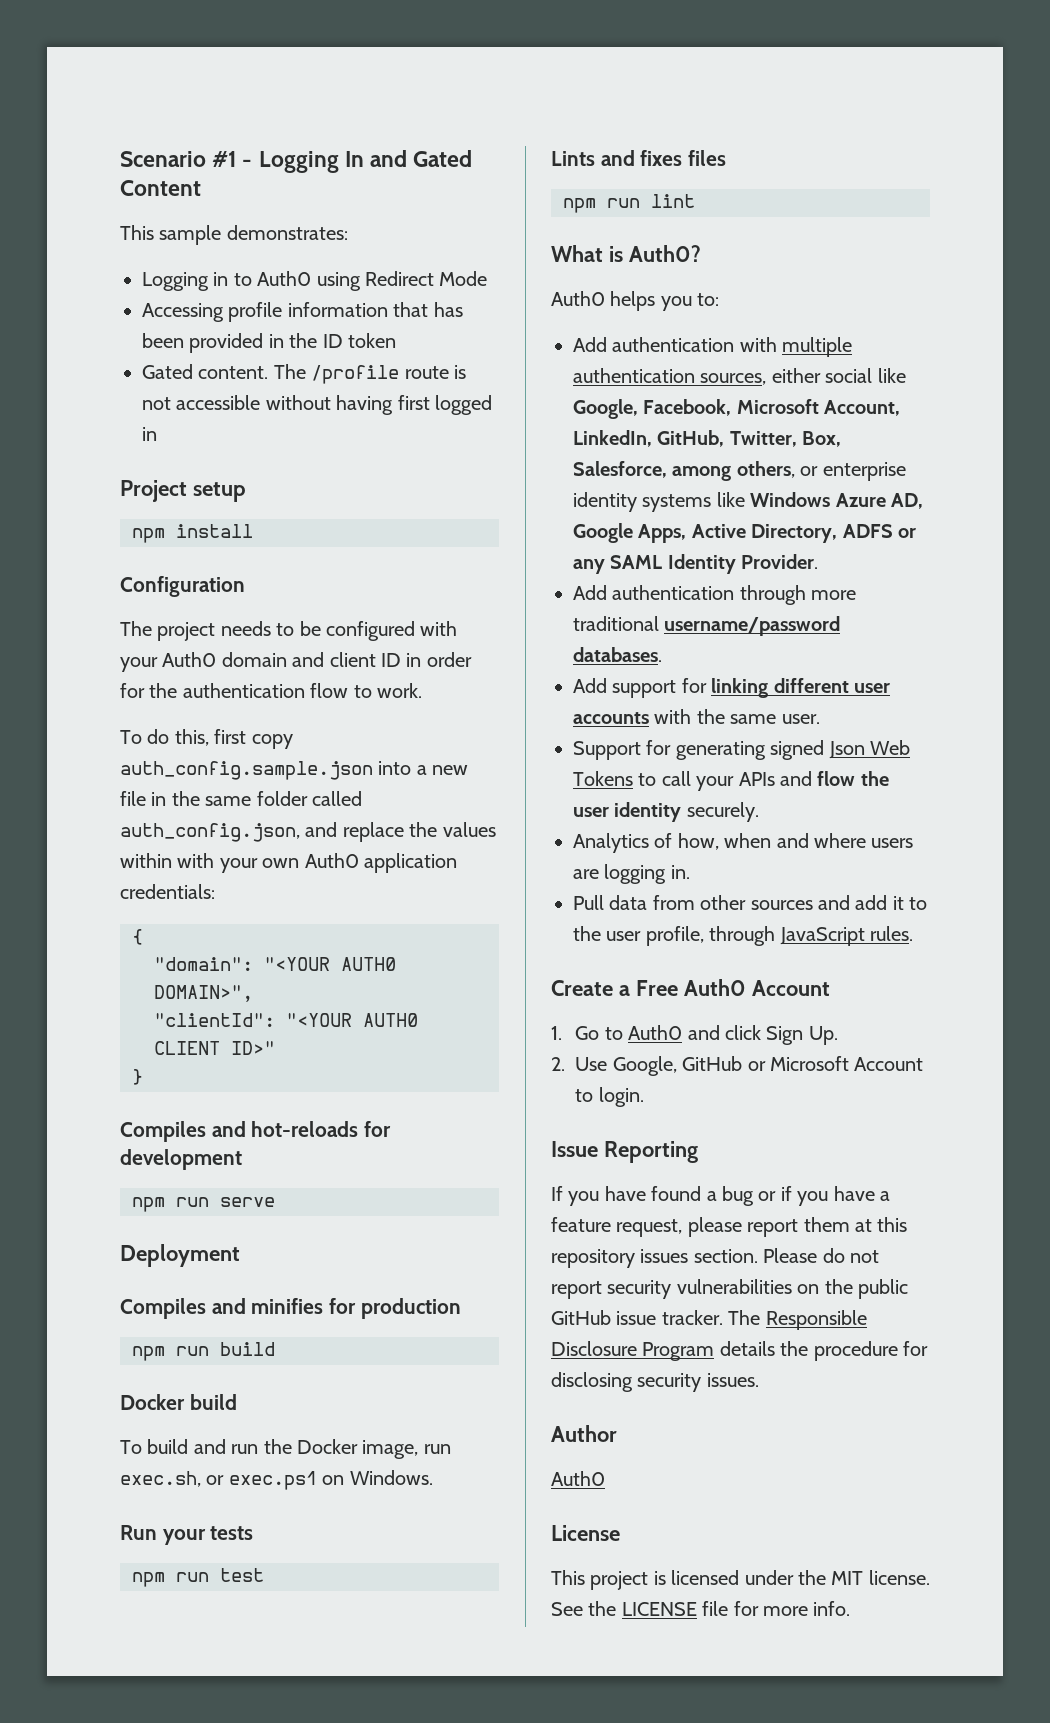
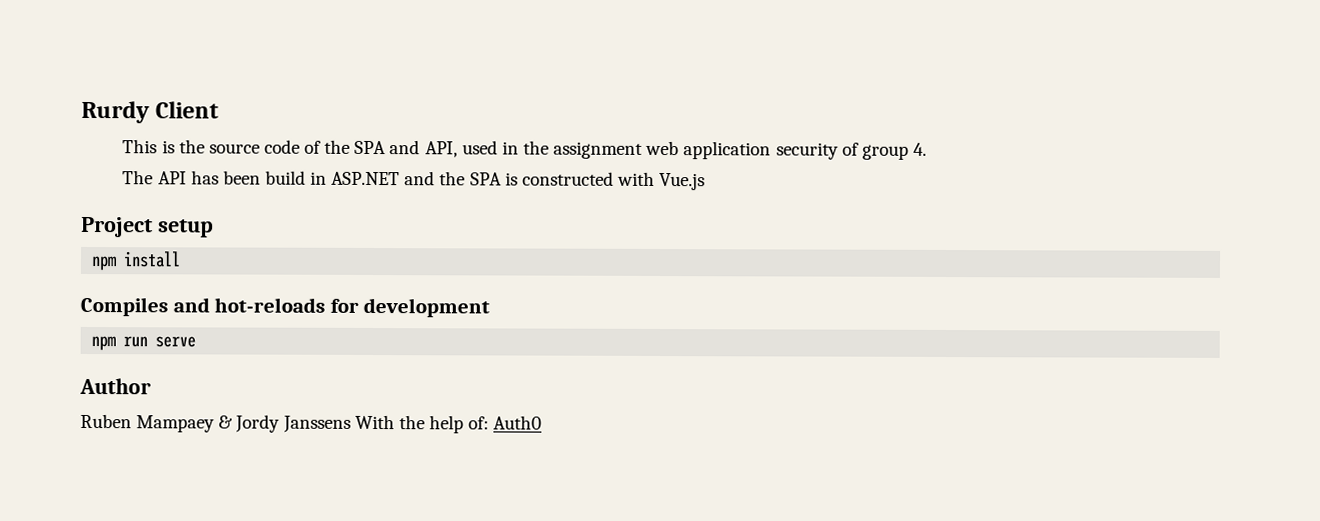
- Scenario #1 - Logging In and Gated Content
- This sample demonstrates:
- Logging in to Auth0 using Redirect Mode
- Accessing profile information that has been provided in the ID token
- Gated content. The /profile route is not accessible without having first logged in
+ Rurdy Client
+ This is the source code of the SPA and API, used in the assignment web application security of group 4.
+ The API has been build in ASP.NET and the SPA is constructed with Vue.js
  Project setup
  npm install
- Configuration
- The project needs to be configured with your Auth0 domain and client ID in order for the authentication flow to work.
- To do this, first copy auth_config.sample.json into a new file in the same folder called auth_config.json, and replace the values within with your own Auth0 application credentials:
- {
- "domain": "<YOUR AUTH0 DOMAIN>",
- "clientId": "<YOUR AUTH0 CLIENT ID>"
- }
- Deployment
- Compiles and minifies for production
- npm run build
- Docker build
- To build and run the Docker image, run exec.sh, or exec.ps1 on Windows.
- Run your tests
- npm run test
- Lints and fixes files
- npm run lint
- What is Auth0?
- Auth0 helps you to:
- Add authentication with multiple authentication sources, either social like Google, Facebook, Microsoft Account, LinkedIn, GitHub, Twitter, Box, Salesforce, among others, or enterprise identity systems like Windows Azure AD, Google Apps, Active Directory, ADFS or any SAML Identity Provider.
- Add authentication through more traditional username/password databases.
- Add support for linking different user accounts with the same user.
- Support for generating signed Json Web Tokens to call your APIs and flow the user identity securely.
- Analytics of how, when and where users are logging in.
- Pull data from other sources and add it to the user profile, through JavaScript rules.
- Create a Free Auth0 Account
- 1. Go to Auth0 and click Sign Up.
- 2. Use Google, GitHub or Microsoft Account to login.
- Issue Reporting
- If you have found a bug or if you have a feature request, please report them at this repository issues section. Please do not report security vulnerabilities on the public GitHub issue tracker. The Responsible Disclosure Program details the procedure for disclosing security issues.
  Author
- Auth0
- License
- This project is licensed under the MIT license. See the LICENSE file for more info.
+ Ruben Mampaey & Jordy Janssens With the help of: Auth0

